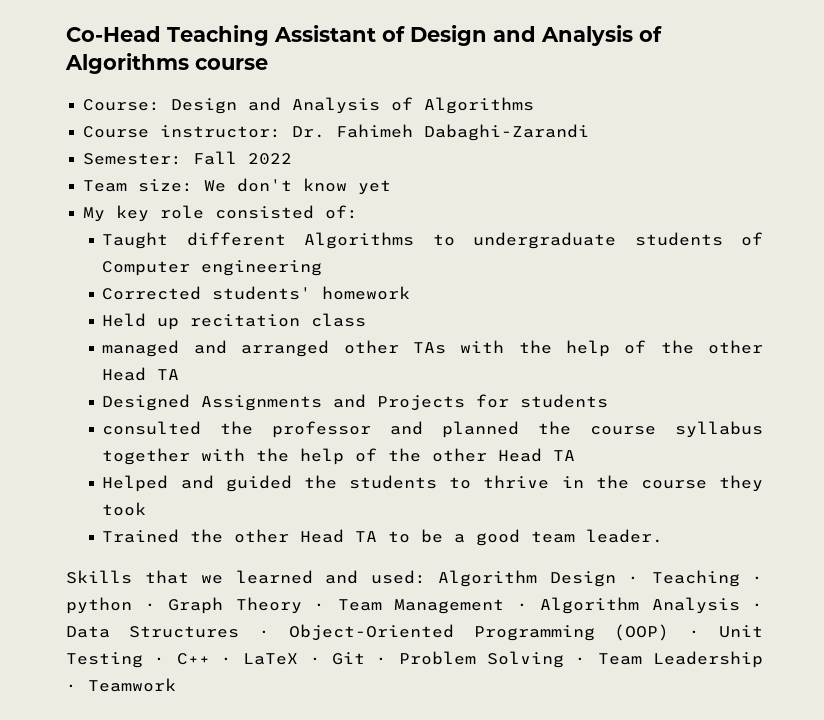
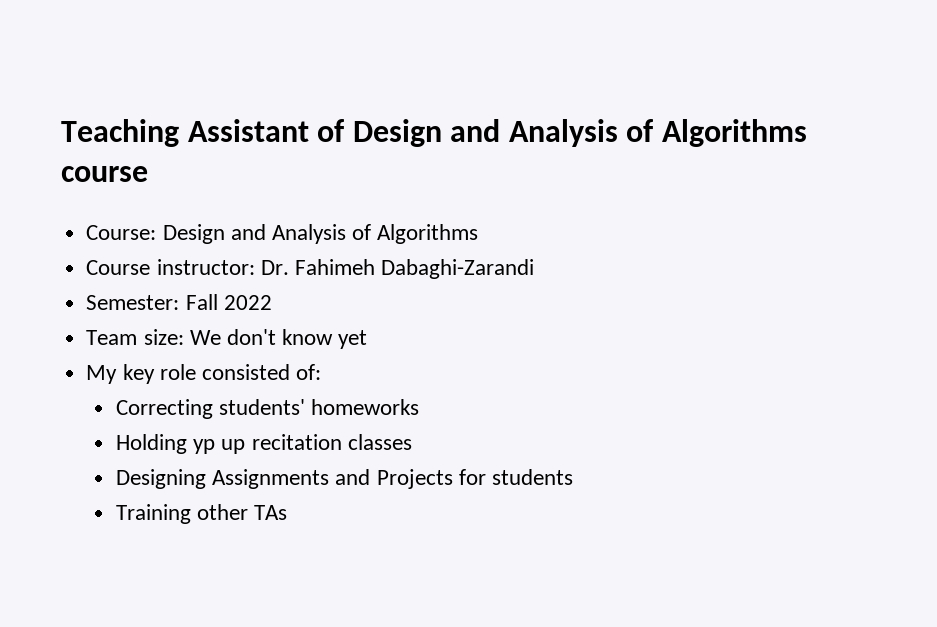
- Co-Head Teaching Assistant of Design and Analysis of Algorithms course
+ Teaching Assistant of Design and Analysis of Algorithms course
- Taught different Algorithms to undergraduate students of Computer engineering
- Corrected students' homework
- Held up recitation class
- managed and arranged other TAs with the help of the other Head TA
- Designed Assignments and Projects for students
+ Correcting students' homeworks
+ Holding yp up recitation classes
+ Designing Assignments and Projects for students
- consulted the professor and planned the course syllabus together with the help of the other Head TA
- Helped and guided the students to thrive in the course they took
- Trained the other Head TA to be a good team leader.
- Skills that we learned and used: Algorithm Design · Teaching · python · Graph Theory · Team Management · Algorithm Analysis · Data Structures · Object-Oriented Programming (OOP) · Unit Testing · C++ · LaTeX · Git · Problem Solving · Team Leadership · Teamwork
+ Training other TAs

